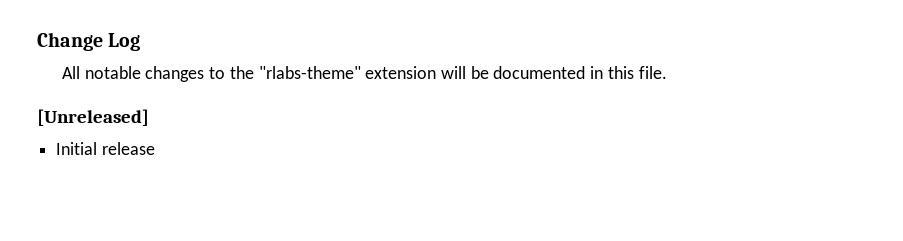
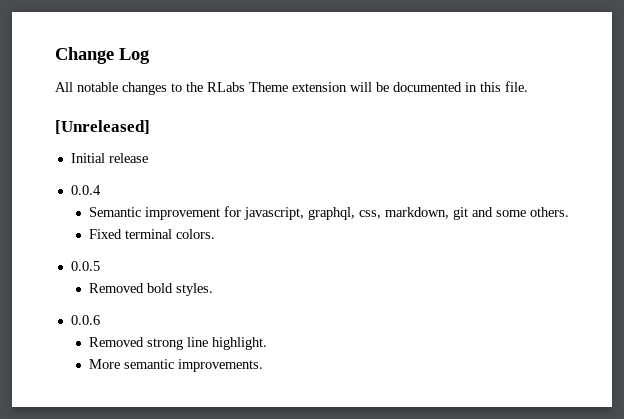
- All notable changes to the "rlabs-theme" extension will be documented in this file.
+ All notable changes to the RLabs Theme extension will be documented in this file.
+ 0.0.4
+ Semantic improvement for javascript, graphql, css, markdown, git and some others.
+ Fixed terminal colors.
+ 0.0.5
+ Removed bold styles.
+ 0.0.6
+ Removed strong line highlight.
+ More semantic improvements.

